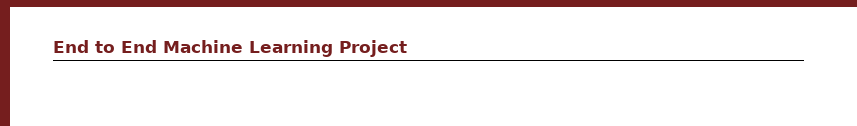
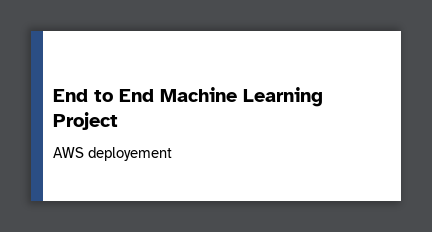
+ AWS deployement

